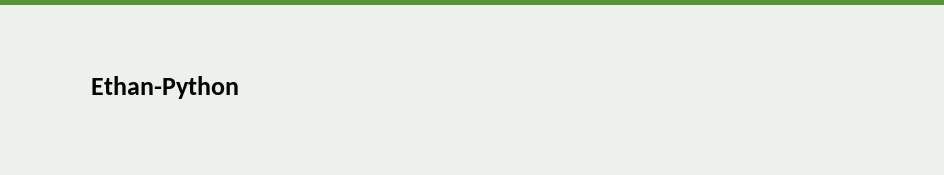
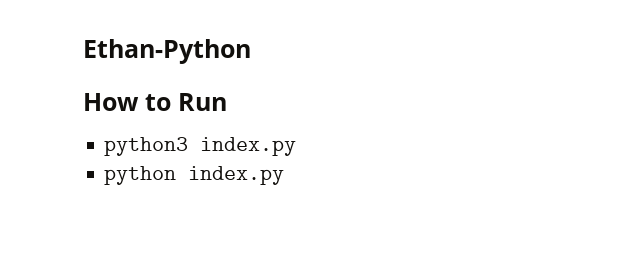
+ How to Run
+ python3 index.py
+ python index.py

